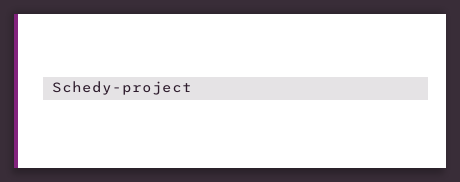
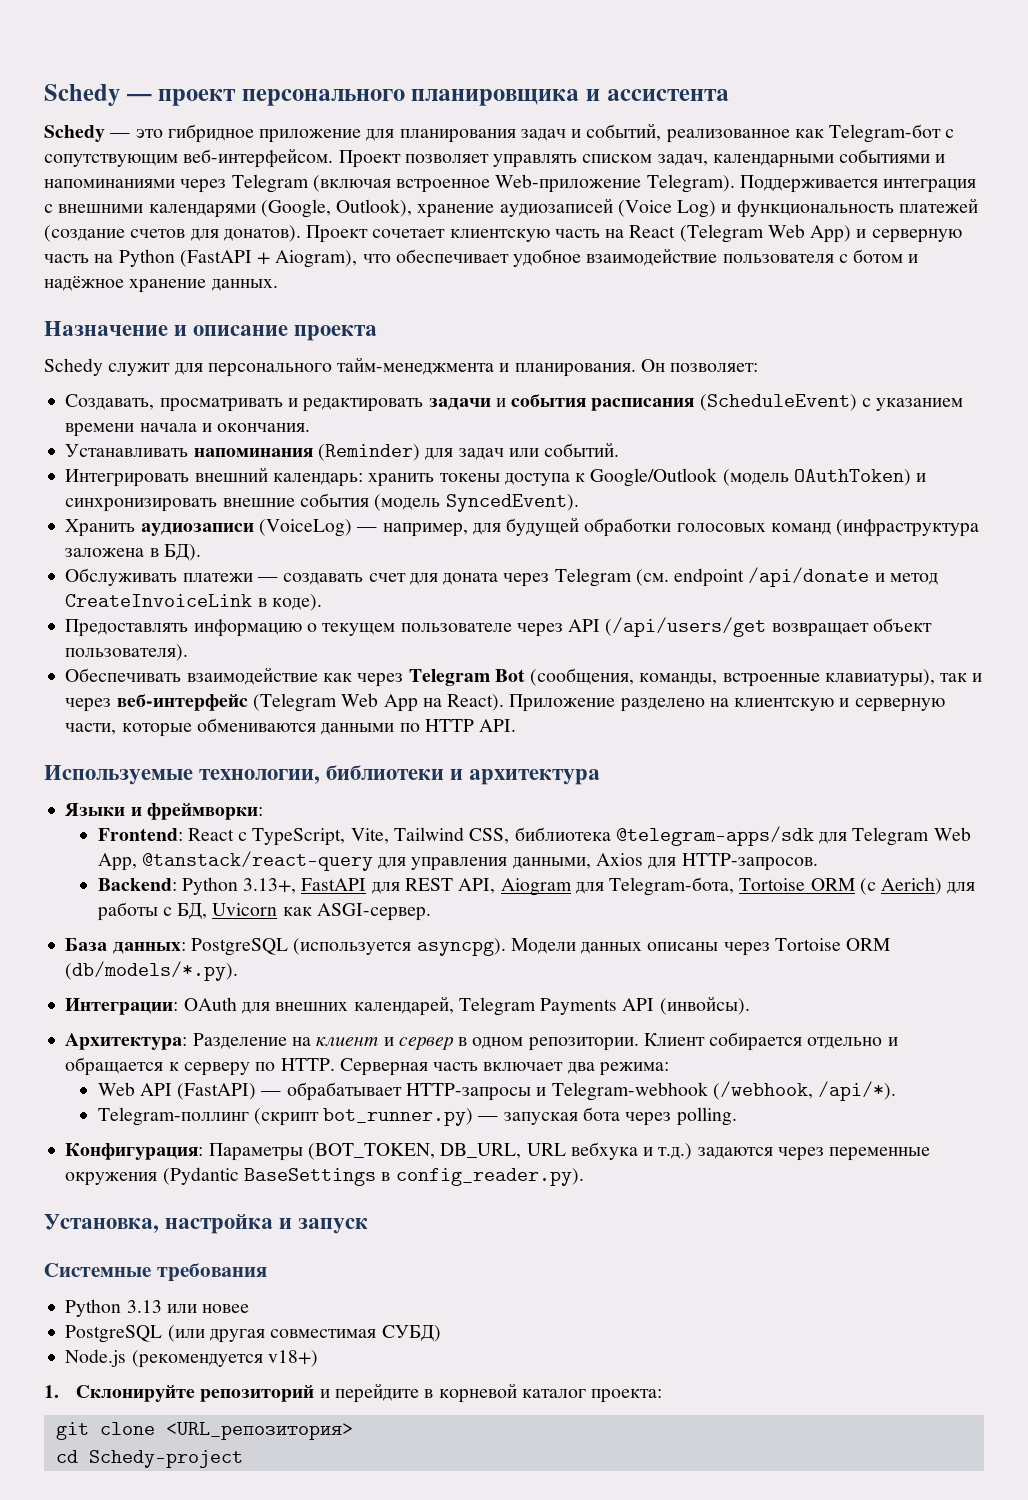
- Schedy-project
+ Schedy — проект персонального планировщика и ассистента
+ Schedy — это гибридное приложение для планирования задач и событий, реализованное как Telegram-бот с сопутствующим веб-интерфейсом. Проект позволяет управлять списком задач, календарными событиями и напоминаниями через Telegram (включая встроенное Web-приложение Telegram). Поддерживается интеграция с внешними календарями (Google, Outlook), хранение аудиозаписей (Voice Log) и функциональность платежей (создание счетов для донатов). Проект сочетает клиентскую часть на React (Telegram Web App) и серверную часть на Python (FastAPI + Aiogram), что обеспечивает удобное взаимодействие пользователя с ботом и надёжное хранение данных.
+ Назначение и описание проекта
+ Schedy служит для персонального тайм-менеджмента и планирования. Он позволяет:
+ Создавать, просматривать и редактировать задачи и события расписания (ScheduleEvent) с указанием времени начала и окончания.
+ Устанавливать напоминания (Reminder) для задач или событий.
+ Интегрировать внешний календарь: хранить токены доступа к Google/Outlook (модель OAuthToken) и синхронизировать внешние события (модель SyncedEvent).
+ Хранить аудиозаписи (VoiceLog) — например, для будущей обработки голосовых команд (инфраструктура заложена в БД).
+ Обслуживать платежи — создавать счет для доната через Telegram (см. endpoint /api/donate и метод CreateInvoiceLink в коде).
+ Предоставлять информацию о текущем пользователе через API (/api/users/get возвращает объект пользователя).
+ Обеспечивать взаимодействие как через Telegram Bot (сообщения, команды, встроенные клавиатуры), так и через веб-интерфейс (Telegram Web App на React). Приложение разделено на клиентскую и серверную части, которые обмениваются данными по HTTP API.
+ Используемые технологии, библиотеки и архитектура
+ Языки и фреймворки:
+ Frontend: React с TypeScript, Vite, Tailwind CSS, библиотека @telegram-apps/sdk для Telegram Web App, @tanstack/react-query для управления данными, Axios для HTTP-запросов.
+ Backend: Python 3.13+, FastAPI для REST API, Aiogram для Telegram-бота, Tortoise ORM (с Aerich) для работы с БД, Uvicorn как ASGI-сервер.
+ База данных: PostgreSQL (используется asyncpg). Модели данных описаны через Tortoise ORM (db/models/*.py).
+ Интеграции: OAuth для внешних календарей, Telegram Payments API (инвойсы).
+ Архитектура: Разделение на клиент и сервер в одном репозитории. Клиент собирается отдельно и обращается к серверу по HTTP. Серверная часть включает два режима:
+ Web API (FastAPI) — обрабатывает HTTP-запросы и Telegram-webhook (/webhook, /api/*).
+ Telegram-поллинг (скрипт bot_runner.py) — запуская бота через polling.
+ Конфигурация: Параметры (BOT_TOKEN, DB_URL, URL вебхука и т.д.) задаются через переменные окружения (Pydantic BaseSettings в config_reader.py).
+ Установка, настройка и запуск
+ Системные требования
+ Python 3.13 или новее
+ PostgreSQL (или другая совместимая СУБД)
+ Node.js (рекомендуется v18+)
+ 1. Склонируйте репозиторий и перейдите в корневой каталог проекта:
+ git clone <URL_репозитория>
+ cd Schedy-project

